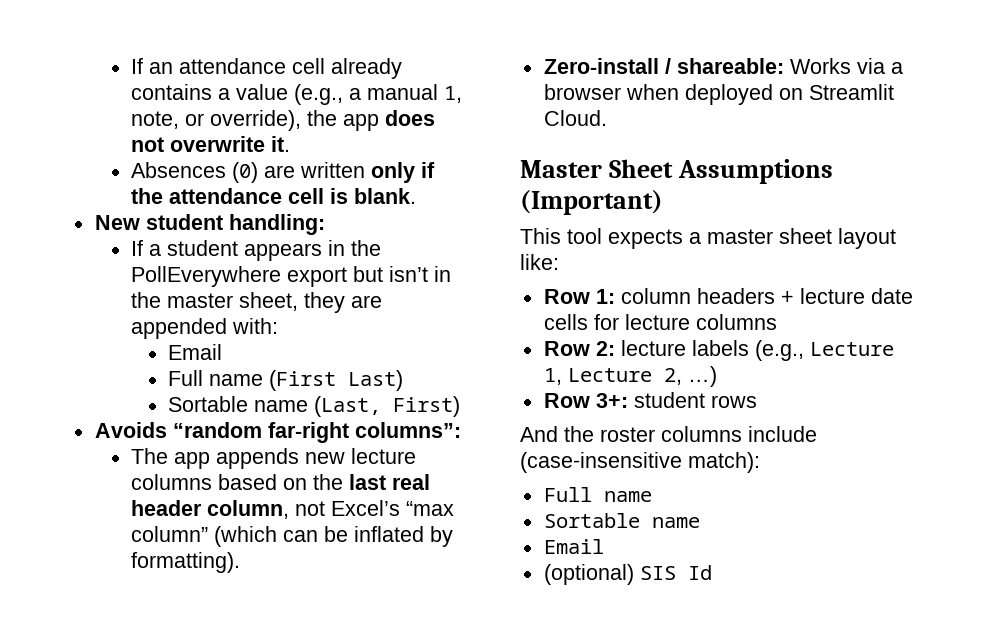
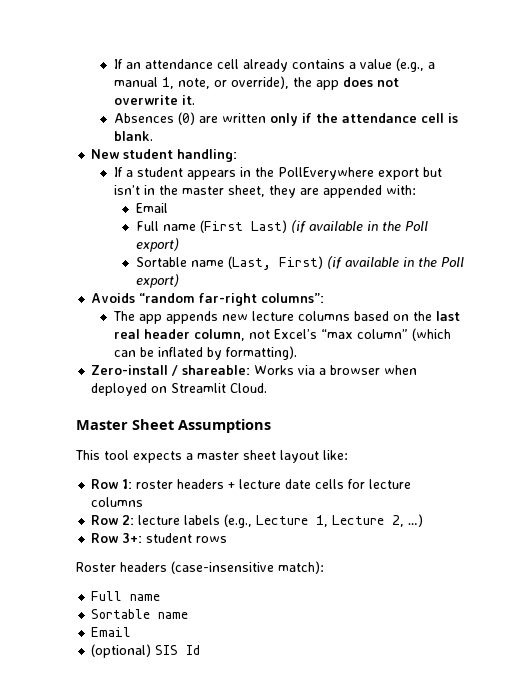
- Full name (First Last)
- Sortable name (Last, First)
+ Full name (First Last) (if available in the Poll export)
+ Sortable name (Last, First) (if available in the Poll export)
- Master Sheet Assumptions (Important)
+ Master Sheet Assumptions
- Row 1: column headers + lecture date cells for lecture columns
+ Row 1: roster headers + lecture date cells for lecture columns
- And the roster columns include (case-insensitive match):
+ Roster headers (case-insensitive match):

